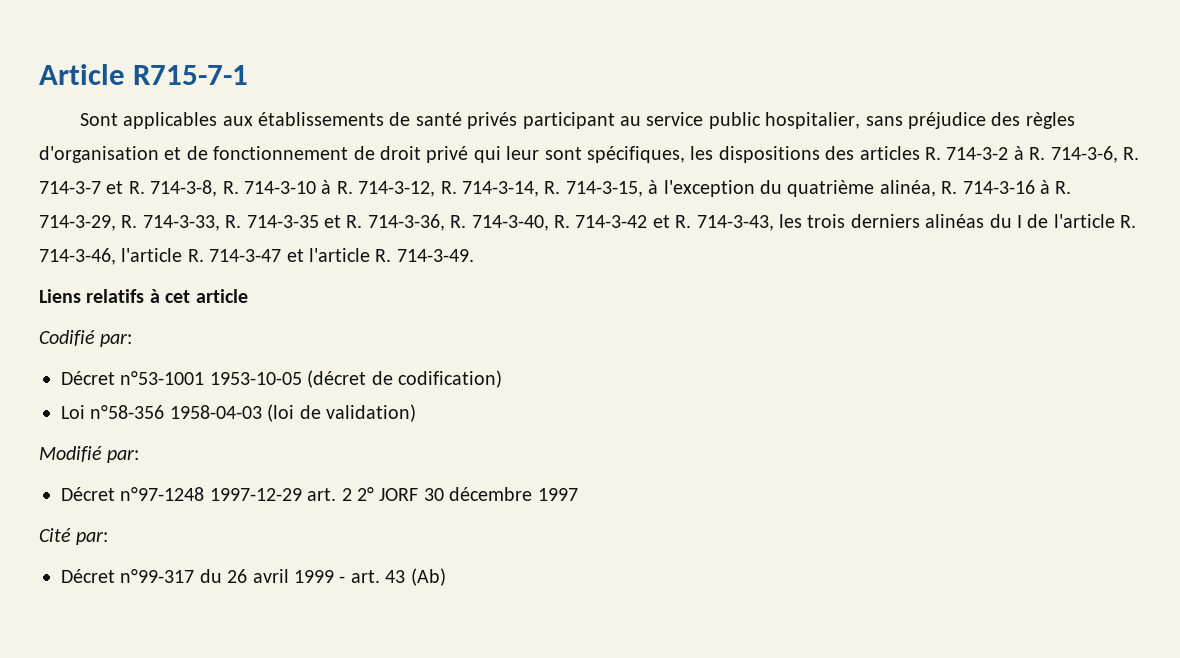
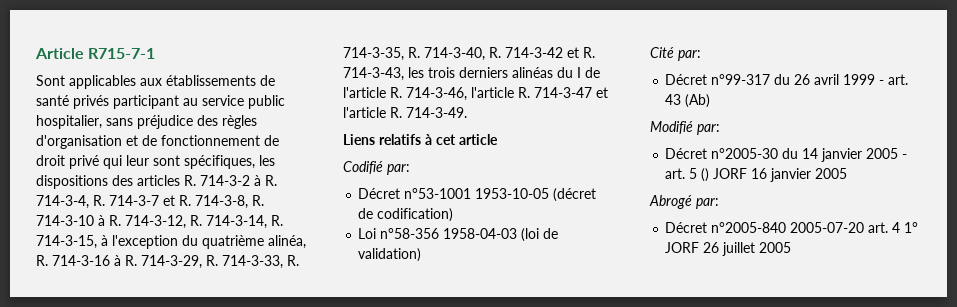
- Sont applicables aux établissements de santé privés participant au service public hospitalier, sans préjudice des règles d'organisation et de fonctionnement de droit privé qui leur sont spécifiques, les dispositions des articles R. 714-3-2 à R. 714-3-6, R. 714-3-7 et R. 714-3-8, R. 714-3-10 à R. 714-3-12, R. 714-3-14, R. 714-3-15, à l'exception du quatrième alinéa, R. 714-3-16 à R. 714-3-29, R. 714-3-33, R. 714-3-35 et R. 714-3-36, R. 714-3-40, R. 714-3-42 et R. 714-3-43, les trois derniers alinéas du I de l'article R. 714-3-46, l'article R. 714-3-47 et l'article R. 714-3-49.
+ Sont applicables aux établissements de santé privés participant au service public hospitalier, sans préjudice des règles d'organisation et de fonctionnement de droit privé qui leur sont spécifiques, les dispositions des articles R. 714-3-2 à R. 714-3-4, R. 714-3-7 et R. 714-3-8, R. 714-3-10 à R. 714-3-12, R. 714-3-14, R. 714-3-15, à l'exception du quatrième alinéa, R. 714-3-16 à R. 714-3-29, R. 714-3-33, R. 714-3-35, R. 714-3-40, R. 714-3-42 et R. 714-3-43, les trois derniers alinéas du I de l'article R. 714-3-46, l'article R. 714-3-47 et l'article R. 714-3-49.
- Modifié par:
- Décret n°97-1248 1997-12-29 art. 2 2° JORF 30 décembre 1997
+ Modifié par:
+ Décret n°2005-30 du 14 janvier 2005 - art. 5 () JORF 16 janvier 2005
+ Abrogé par:
+ Décret n°2005-840 2005-07-20 art. 4 1° JORF 26 juillet 2005

